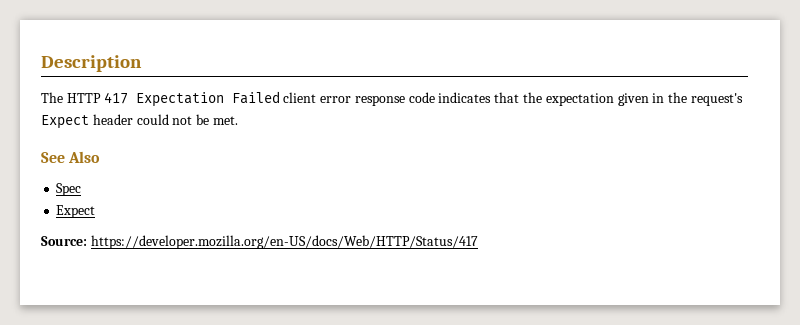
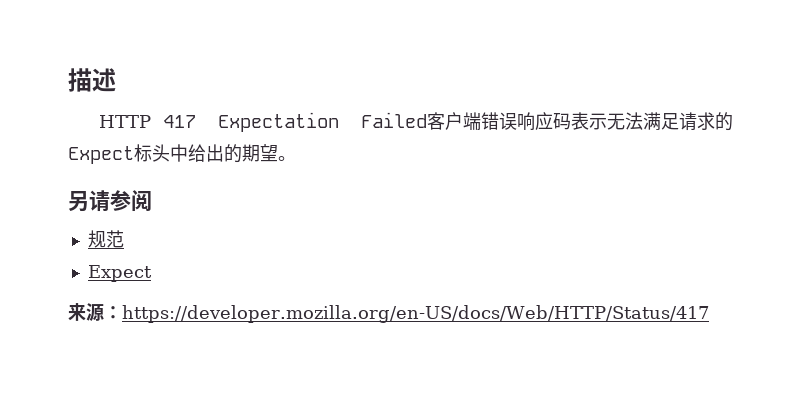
- Description
- The HTTP 417 Expectation Failed client error response code indicates that the expectation given in the request's Expect header could not be met.
- See Also
- Spec
+ 描述
+ HTTP 417 Expectation Failed客户端错误响应码表示无法满足请求的Expect标头中给出的期望。
+ 另请参阅
+ 规范
- Source: https://developer.mozilla.org/en-US/docs/Web/HTTP/Status/417
+ 来源：https://developer.mozilla.org/en-US/docs/Web/HTTP/Status/417

